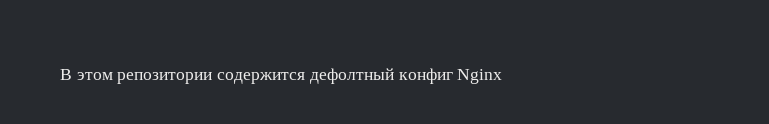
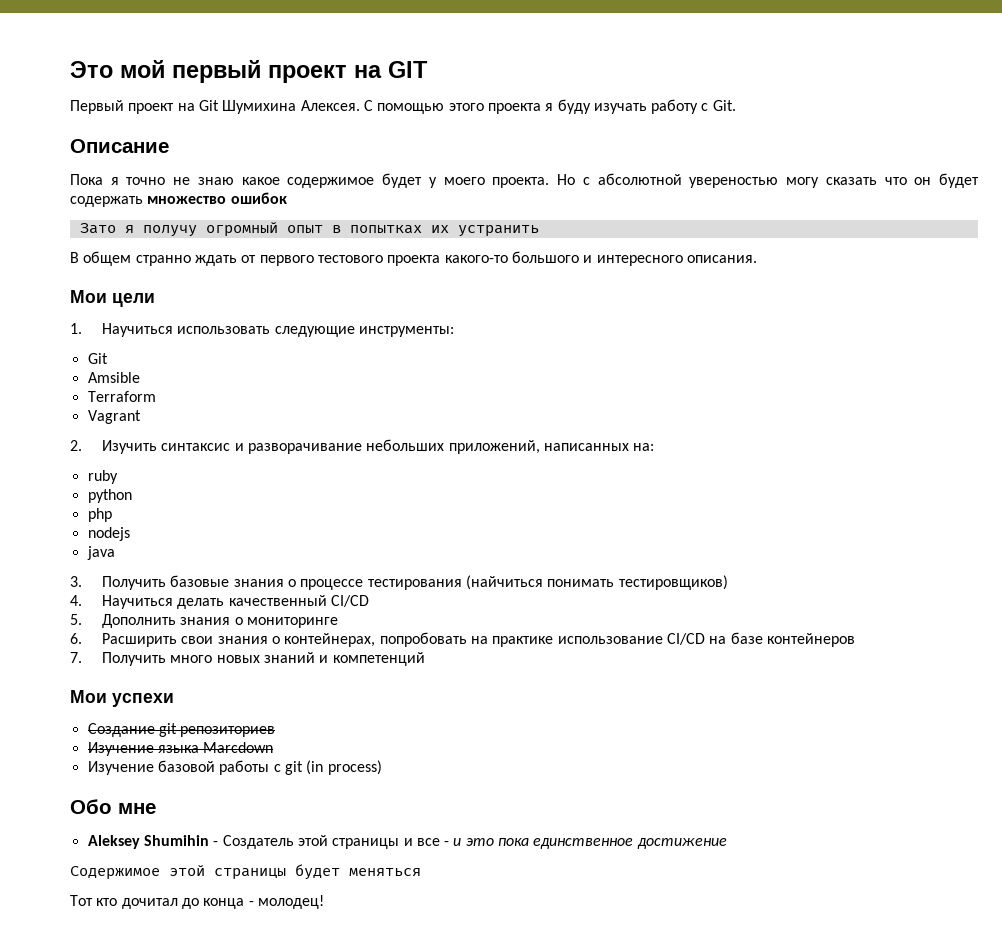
- В этом репозитории содержится дефолтный конфиг Nginx
+ Это мой первый проект на GIT
+ Первый проект на Git Шумихина Алексея. С помощью этого проекта я буду изучать работу с Git.
+ Описание
+ Пока я точно не знаю какое содержимое будет у моего проекта. Но с абсолютной увереностью могу сказать что он будет содержать множество ошибок
+ Зато я получу огромный опыт в попытках их устранить
+ В общем странно ждать от первого тестового проекта какого-то большого и интересного описания.
+ Мои цели
+ 1. Научиться использовать следующие инструменты:
+ Git
+ Amsible
+ Terraform
+ Vagrant
+ 2. Изучить синтаксис и разворачивание небольших приложений, написанных на:
+ ruby
+ python
+ php
+ nodejs
+ java
+ 3. Получить базовые знания о процессе тестирования (найчиться понимать тестировщиков)
+ 4. Научиться делать качественный CI/CD
+ 5. Дополнить знания о мониторинге
+ 6. Расширить свои знания о контейнерах, попробовать на практике использование CI/CD на базе контейнеров
+ 7. Получить много новых знаний и компетенций
+ Мои успехи
+ Создание git репозиториев
+ Изучение языка Marcdown
+ Изучение базовой работы с git (in process)
+ Обо мне
+ Aleksey Shumihin - Создатель этой страницы и все - и это пока единственное достижение
+ Содержимое этой страницы будет меняться
+ Тот кто дочитал до конца - молодец!

